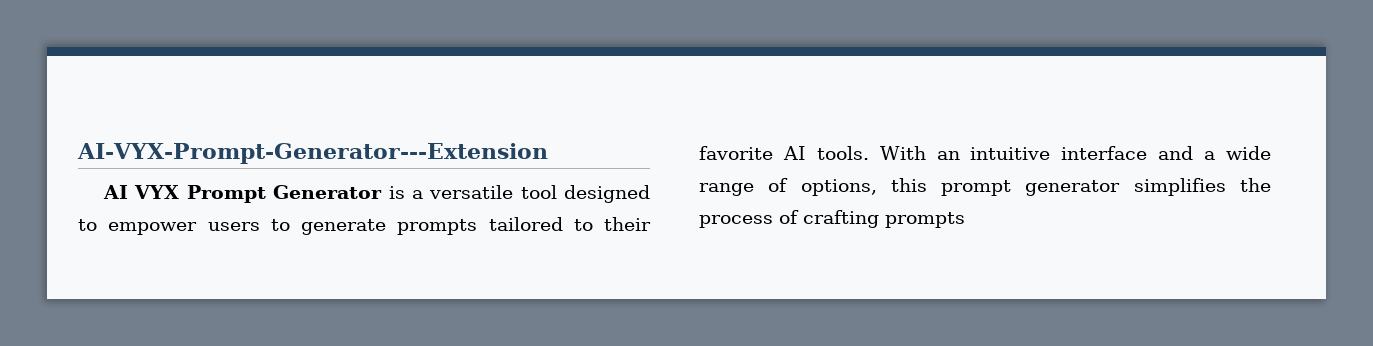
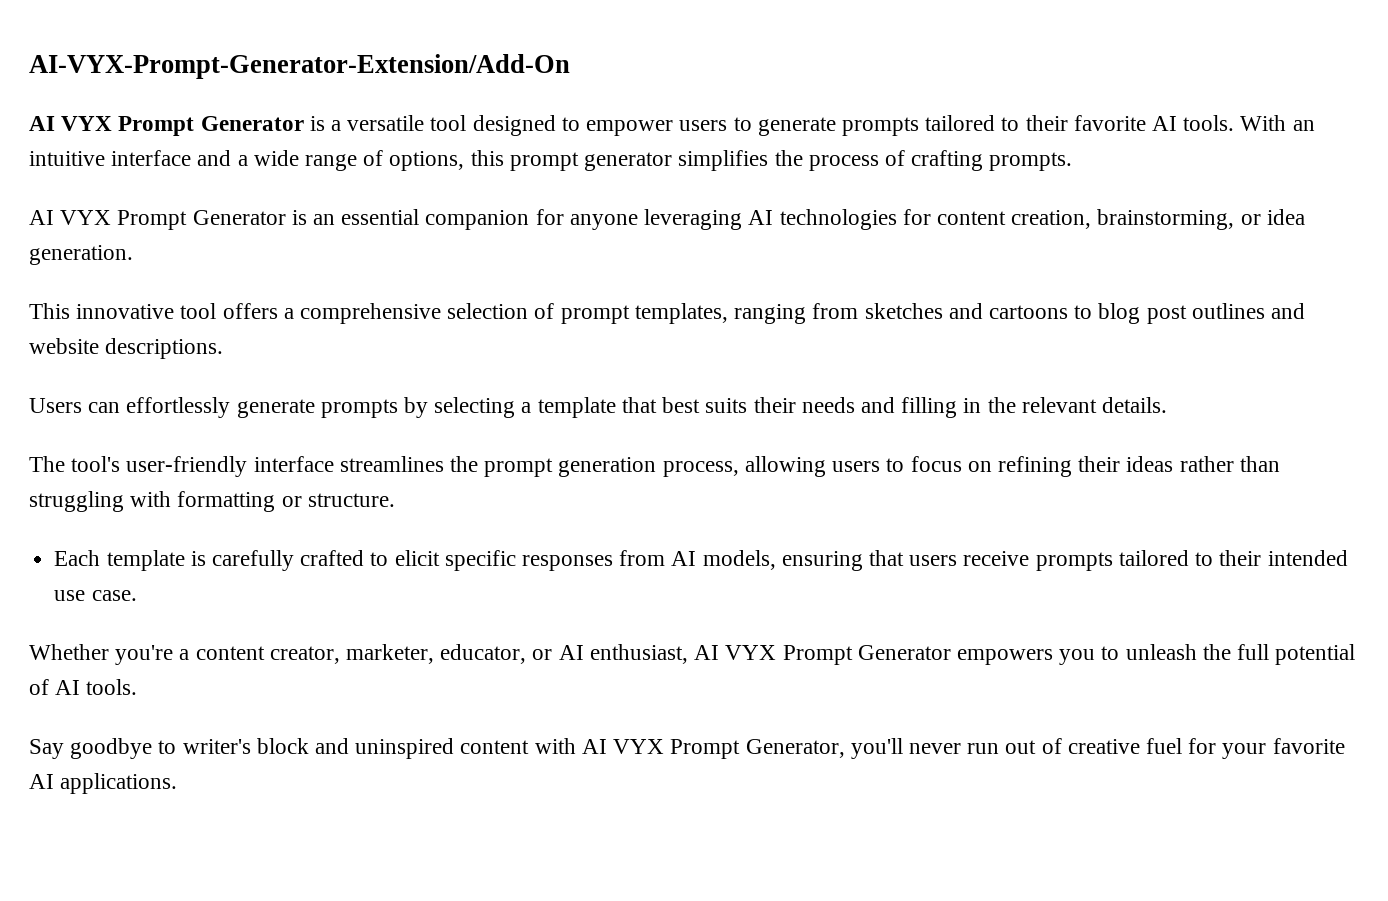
- AI-VYX-Prompt-Generator---Extension
+ AI-VYX-Prompt-Generator-Extension/Add-On
- With an intuitive interface and a wide range of options, this prompt generator simplifies the process of crafting prompts
+ With an intuitive interface and a wide range of options, this prompt generator simplifies the process of crafting prompts.
+ AI VYX Prompt Generator is an essential companion for anyone leveraging AI technologies for content creation, brainstorming, or idea generation.
+ This innovative tool offers a comprehensive selection of prompt templates, ranging from sketches and cartoons to blog post outlines and website descriptions.
+ Users can effortlessly generate prompts by selecting a template that best suits their needs and filling in the relevant details.
+ The tool's user-friendly interface streamlines the prompt generation process, allowing users to focus on refining their ideas rather than struggling with formatting or structure.
+ Each template is carefully crafted to elicit specific responses from AI models, ensuring that users receive prompts tailored to their intended use case.
+ Whether you're a content creator, marketer, educator, or AI enthusiast, AI VYX Prompt Generator empowers you to unleash the full potential of AI tools.
+ Say goodbye to writer's block and uninspired content with AI VYX Prompt Generator, you'll never run out of creative fuel for your favorite AI applications.

